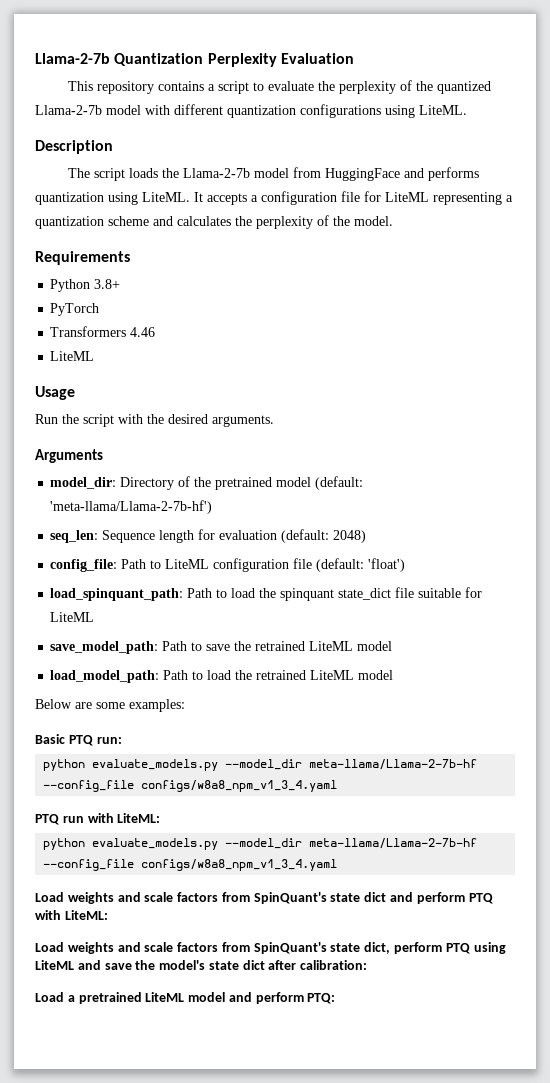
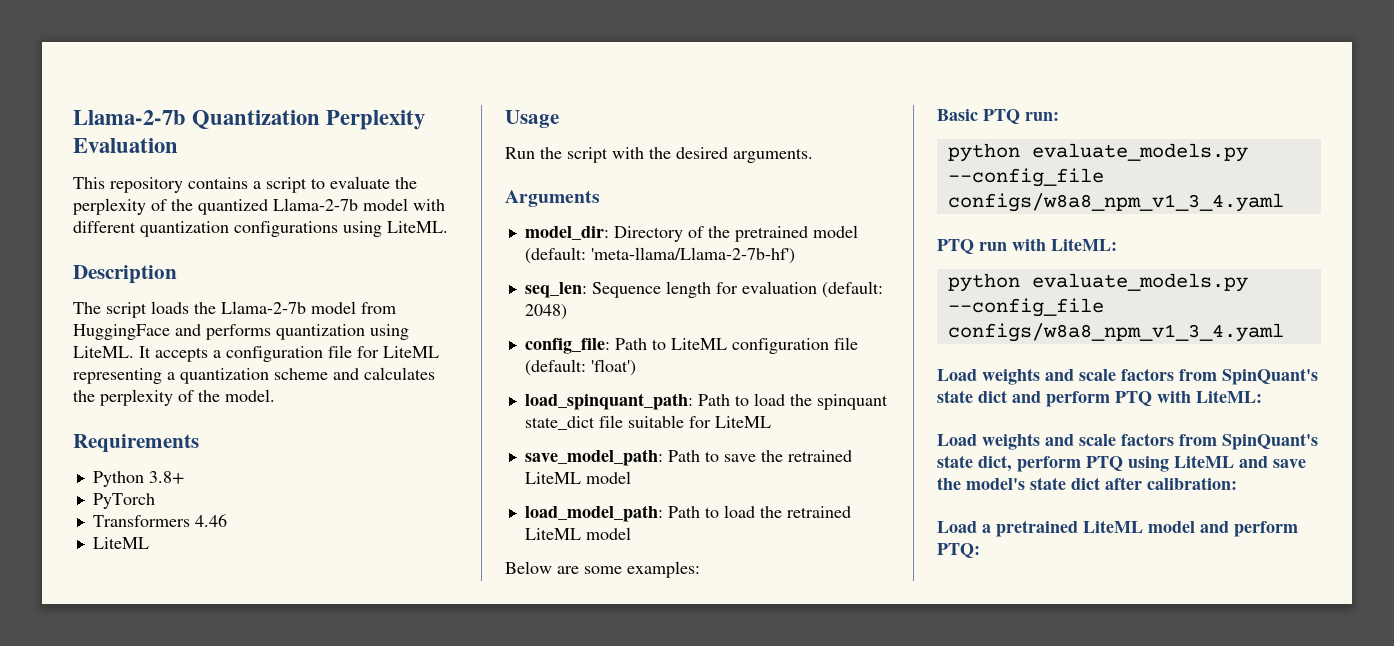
  Basic PTQ run:
- python evaluate_models.py --model_dir meta-llama/Llama-2-7b-hf --config_file configs/w8a8_npm_v1_3_4.yaml
+ python evaluate_models.py --config_file configs/w8a8_npm_v1_3_4.yaml
  PTQ run with LiteML:
- python evaluate_models.py --model_dir meta-llama/Llama-2-7b-hf --config_file configs/w8a8_npm_v1_3_4.yaml
+ python evaluate_models.py --config_file configs/w8a8_npm_v1_3_4.yaml

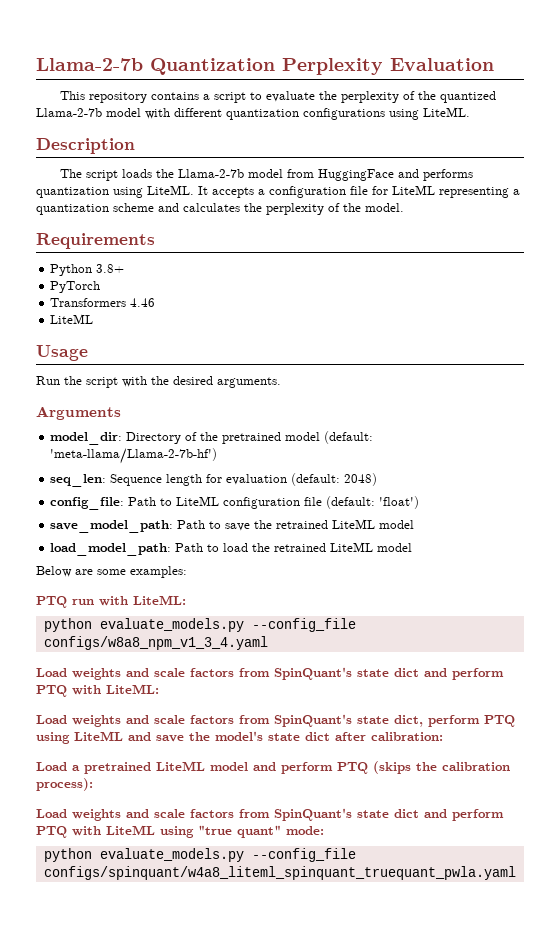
- load_spinquant_path: Path to load the spinquant state_dict file suitable for LiteML
- Basic PTQ run:
- python evaluate_models.py --config_file configs/w8a8_npm_v1_3_4.yaml
- Load a pretrained LiteML model and perform PTQ:
+ Load a pretrained LiteML model and perform PTQ (skips the calibration process):
+ Load weights and scale factors from SpinQuant's state dict and perform PTQ with LiteML using "true quant" mode:
+ python evaluate_models.py --config_file configs/spinquant/w4a8_liteml_spinquant_truequant_pwla.yaml

